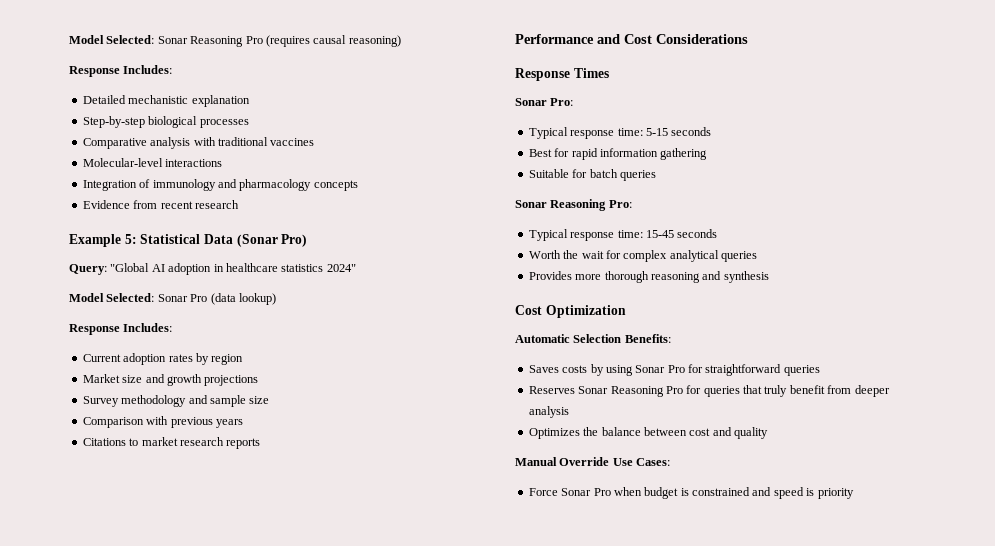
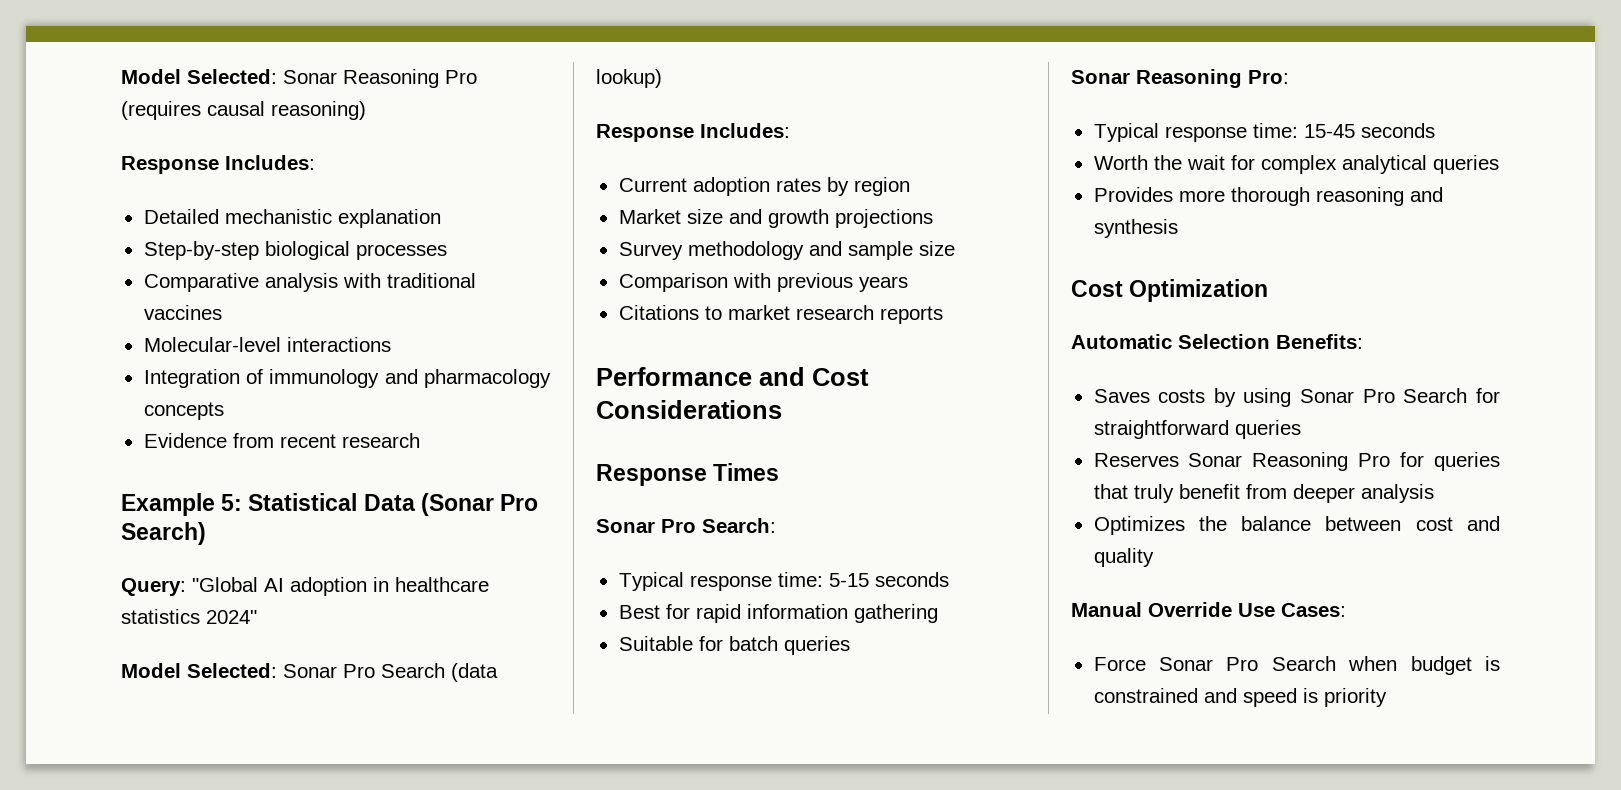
- Example 5: Statistical Data (Sonar Pro)
+ Example 5: Statistical Data (Sonar Pro Search)
- Model Selected: Sonar Pro (data lookup)
+ Model Selected: Sonar Pro Search (data lookup)
- Sonar Pro:
+ Sonar Pro Search:
- Saves costs by using Sonar Pro for straightforward queries
+ Saves costs by using Sonar Pro Search for straightforward queries
- Force Sonar Pro when budget is constrained and speed is priority
+ Force Sonar Pro Search when budget is constrained and speed is priority

